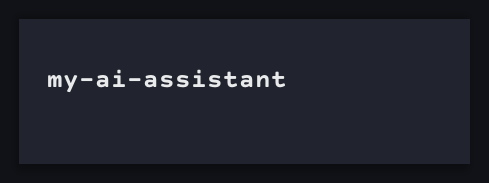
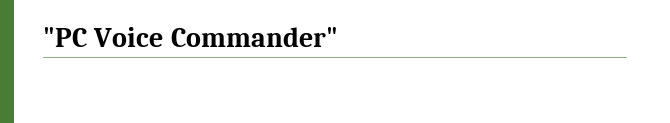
- my-ai-assistant
+ "PC Voice Commander"

